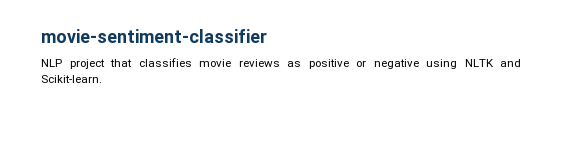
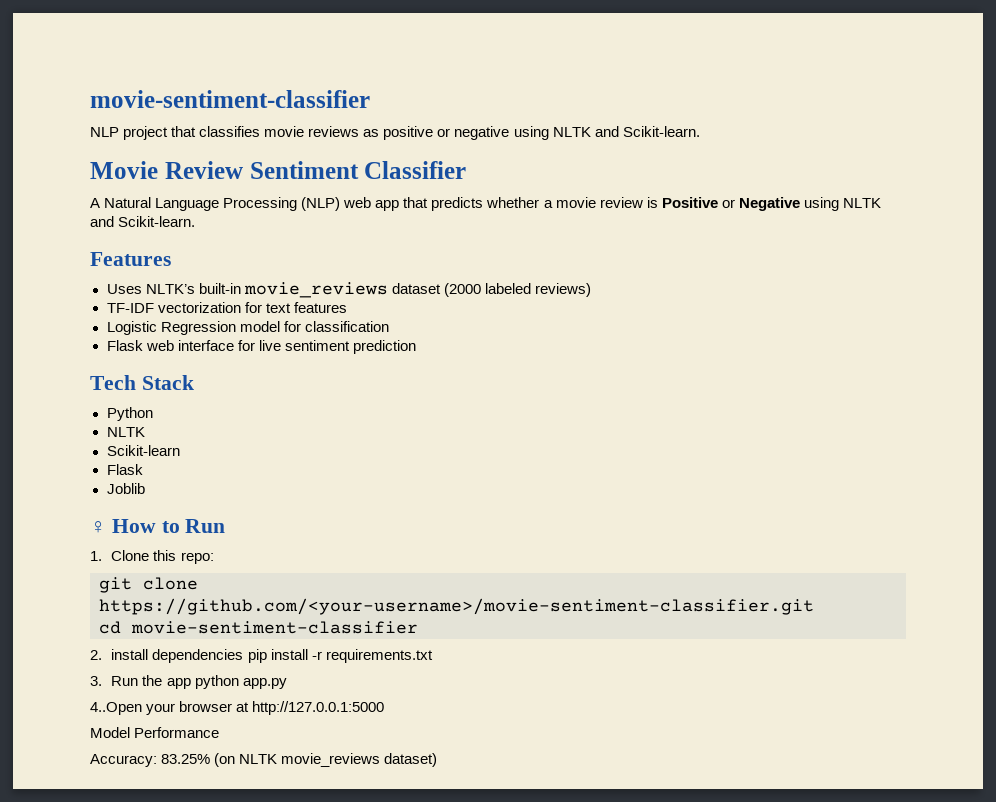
+ Movie Review Sentiment Classifier
+ A Natural Language Processing (NLP) web app that predicts whether a movie review is Positive or Negative using NLTK and Scikit-learn.
+ Features
+ Uses NLTK’s built-in movie_reviews dataset (2000 labeled reviews)
+ TF-IDF vectorization for text features
+ Logistic Regression model for classification
+ Flask web interface for live sentiment prediction
+ Tech Stack
+ Python
+ NLTK
+ Scikit-learn
+ Flask
+ Joblib
+ ♀ How to Run
+ 1. Clone this repo:
+ git clone https://github.com/<your-username>/movie-sentiment-classifier.git
+ cd movie-sentiment-classifier
+ 2. install dependencies pip install -r requirements.txt
+ 3. Run the app python app.py
+ 4..Open your browser at http://127.0.0.1:5000
+ Model Performance
+ Accuracy: 83.25% (on NLTK movie_reviews dataset)

